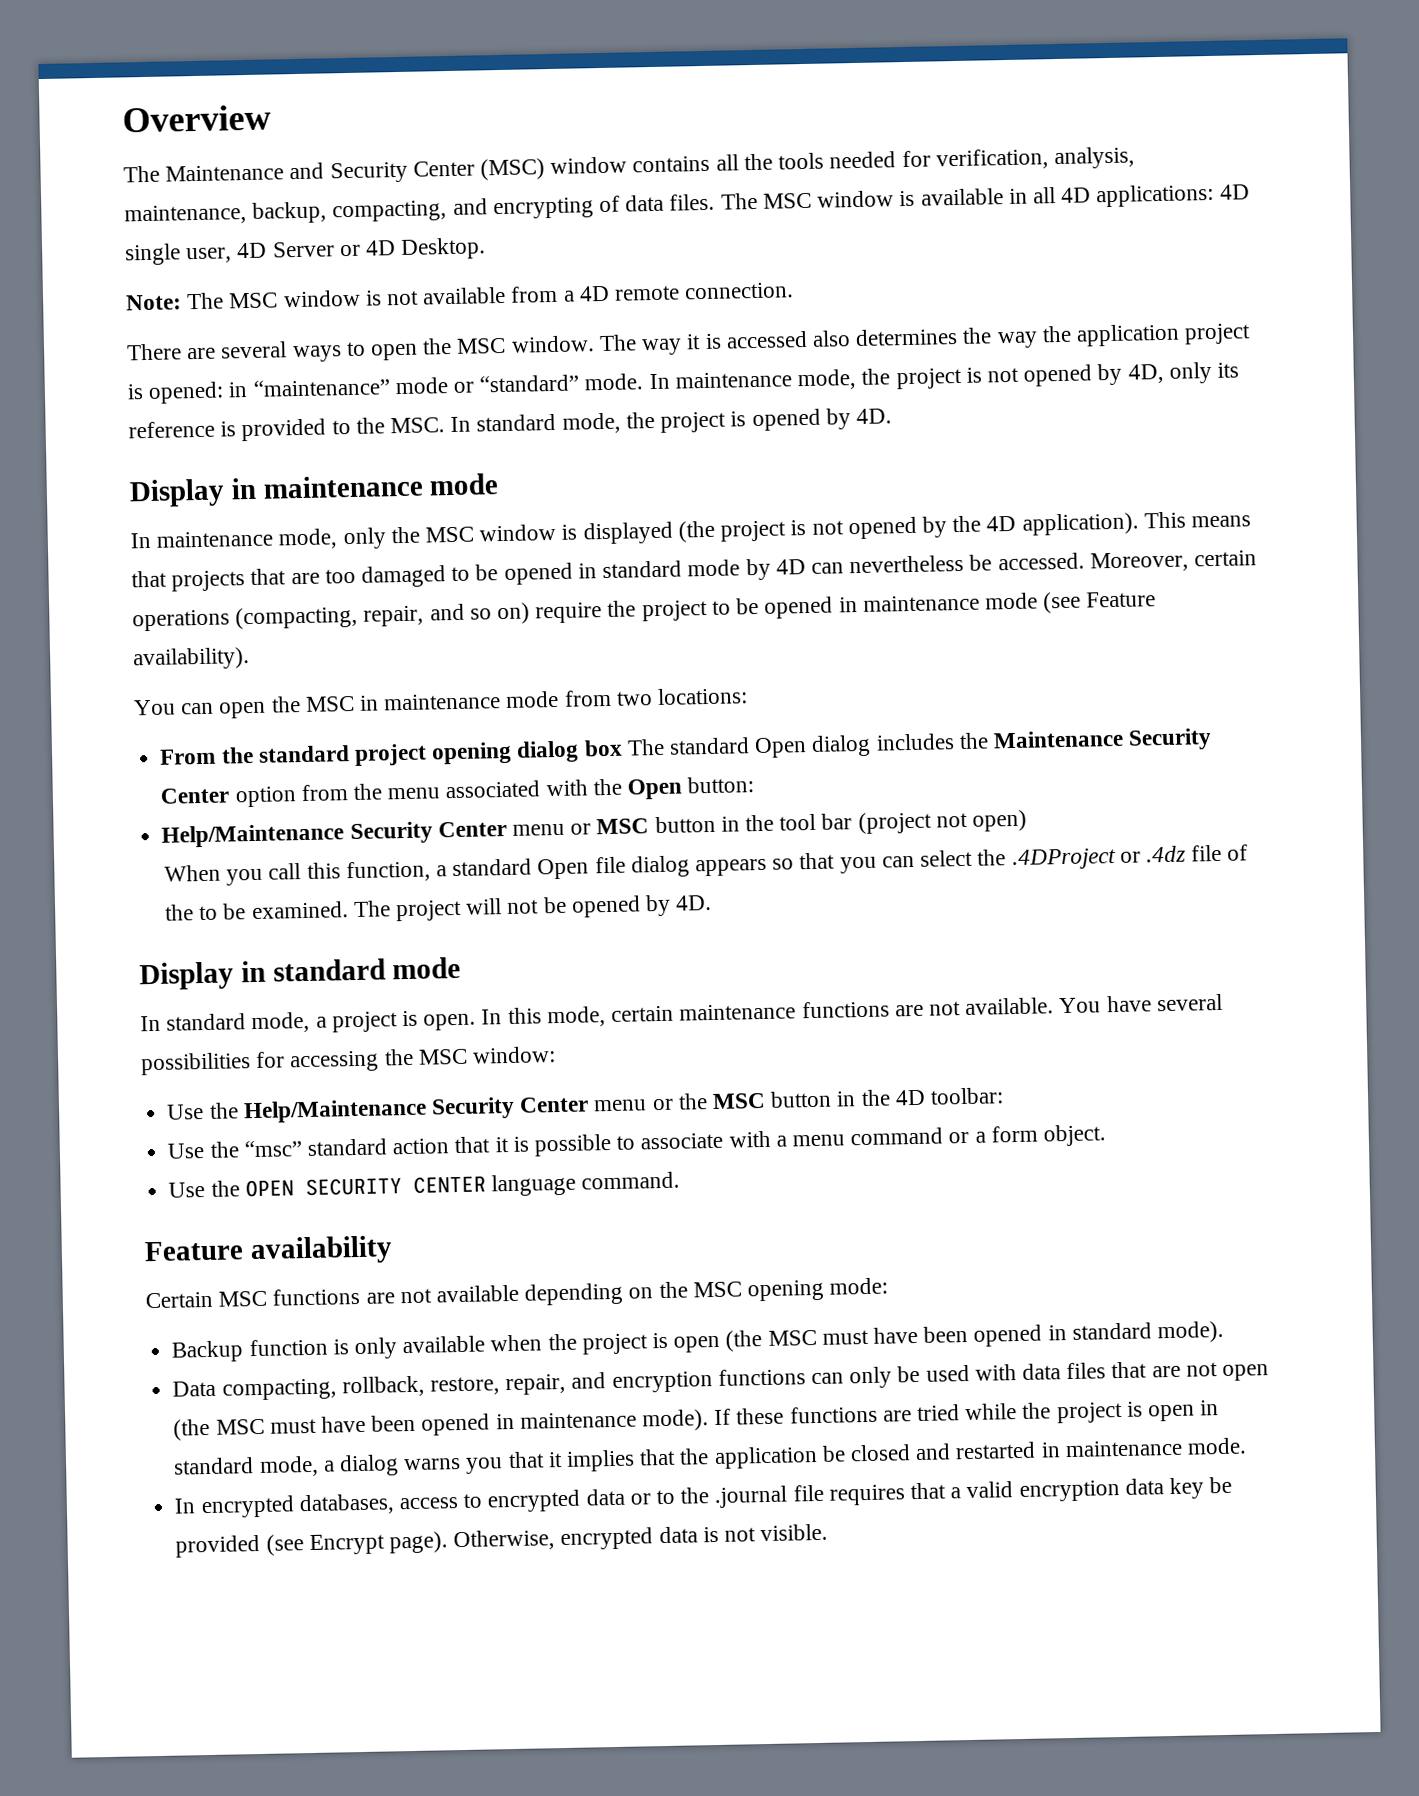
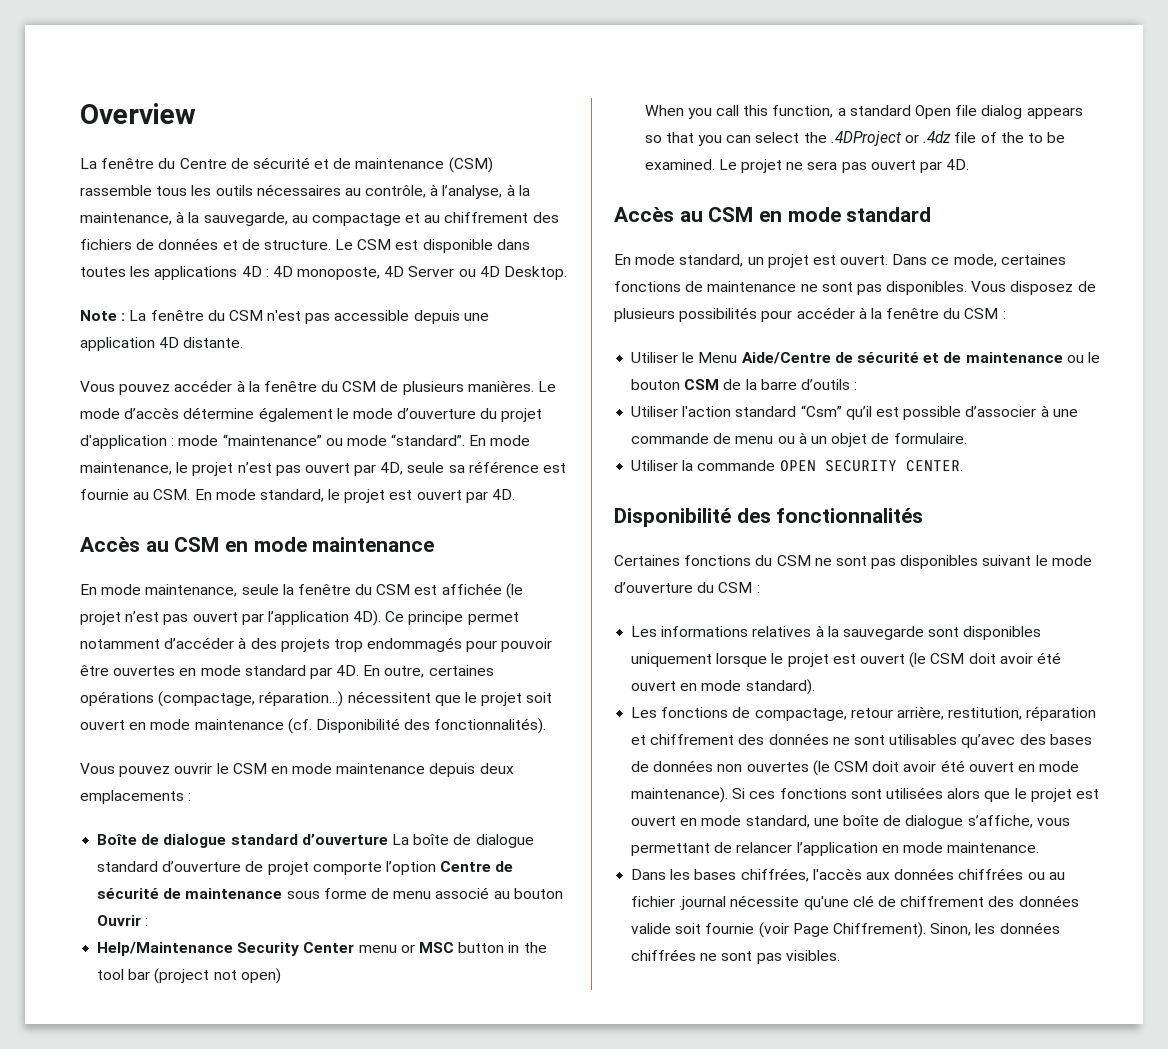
- The Maintenance and Security Center (MSC) window contains all the tools needed for verification, analysis, maintenance, backup, compacting, and encrypting of data files. The MSC window is available in all 4D applications: 4D single user, 4D Server or 4D Desktop.
+ La fenêtre du Centre de sécurité et de maintenance (CSM) rassemble tous les outils nécessaires au contrôle, à l’analyse, à la maintenance, à la sauvegarde, au compactage et au chiffrement des fichiers de données et de structure. Le CSM est disponible dans toutes les applications 4D : 4D monoposte, 4D Server ou 4D Desktop.
- Note: The MSC window is not available from a 4D remote connection.
- There are several ways to open the MSC window. The way it is accessed also determines the way the application project is opened: in “maintenance” mode or “standard” mode. In maintenance mode, the project is not opened by 4D, only its reference is provided to the MSC. In standard mode, the project is opened by 4D.
- Display in maintenance mode
- In maintenance mode, only the MSC window is displayed (the project is not opened by the 4D application). This means that projects that are too damaged to be opened in standard mode by 4D can nevertheless be accessed. Moreover, certain operations (compacting, repair, and so on) require the project to be opened in maintenance mode (see Feature availability).
- You can open the MSC in maintenance mode from two locations:
- From the standard project opening dialog box The standard Open dialog includes the Maintenance Security Center option from the menu associated with the Open button:
+ Note : La fenêtre du CSM n'est pas accessible depuis une application 4D distante.
+ Vous pouvez accéder à la fenêtre du CSM de plusieurs manières. Le mode d’accès détermine également le mode d’ouverture du projet d'application : mode “maintenance” ou mode “standard”. En mode maintenance, le projet n’est pas ouvert par 4D, seule sa référence est fournie au CSM. En mode standard, le projet est ouvert par 4D.
+ Accès au CSM en mode maintenance
+ En mode maintenance, seule la fenêtre du CSM est affichée (le projet n’est pas ouvert par l’application 4D). Ce principe permet notamment d’accéder à des projets trop endommagés pour pouvoir être ouvertes en mode standard par 4D. En outre, certaines opérations (compactage, réparation...) nécessitent que le projet soit ouvert en mode maintenance (cf. Disponibilité des fonctionnalités).
+ Vous pouvez ouvrir le CSM en mode maintenance depuis deux emplacements :
+ Boîte de dialogue standard d’ouverture La boîte de dialogue standard d’ouverture de projet comporte l’option Centre de sécurité de maintenance sous forme de menu associé au bouton Ouvrir :
- The project will not be opened by 4D.
- Display in standard mode
- In standard mode, a project is open. In this mode, certain maintenance functions are not available. You have several possibilities for accessing the MSC window:
- Use the Help/Maintenance Security Center menu or the MSC button in the 4D toolbar:
- Use the “msc” standard action that it is possible to associate with a menu command or a form object.
- Use the OPEN SECURITY CENTER language command.
- Feature availability
- Certain MSC functions are not available depending on the MSC opening mode:
- Backup function is only available when the project is open (the MSC must have been opened in standard mode).
- Data compacting, rollback, restore, repair, and encryption functions can only be used with data files that are not open (the MSC must have been opened in maintenance mode). If these functions are tried while the project is open in standard mode, a dialog warns you that it implies that the application be closed and restarted in maintenance mode.
- In encrypted databases, access to encrypted data or to the .journal file requires that a valid encryption data key be provided (see Encrypt page). Otherwise, encrypted data is not visible.
+ Le projet ne sera pas ouvert par 4D.
+ Accès au CSM en mode standard
+ En mode standard, un projet est ouvert. Dans ce mode, certaines fonctions de maintenance ne sont pas disponibles. Vous disposez de plusieurs possibilités pour accéder à la fenêtre du CSM :
+ Utiliser le Menu Aide/Centre de sécurité et de maintenance ou le bouton CSM de la barre d’outils :
+ Utiliser l'action standard “Csm” qu’il est possible d’associer à une commande de menu ou à un objet de formulaire.
+ Utiliser la commande OPEN SECURITY CENTER.
+ Disponibilité des fonctionnalités
+ Certaines fonctions du CSM ne sont pas disponibles suivant le mode d’ouverture du CSM :
+ Les informations relatives à la sauvegarde sont disponibles uniquement lorsque le projet est ouvert (le CSM doit avoir été ouvert en mode standard).
+ Les fonctions de compactage, retour arrière, restitution, réparation et chiffrement des données ne sont utilisables qu’avec des bases de données non ouvertes (le CSM doit avoir été ouvert en mode maintenance). Si ces fonctions sont utilisées alors que le projet est ouvert en mode standard, une boîte de dialogue s’affiche, vous permettant de relancer l’application en mode maintenance.
+ Dans les bases chiffrées, l'accès aux données chiffrées ou au fichier .journal nécessite qu'une clé de chiffrement des données valide soit fournie (voir Page Chiffrement). Sinon, les données chiffrées ne sont pas visibles.

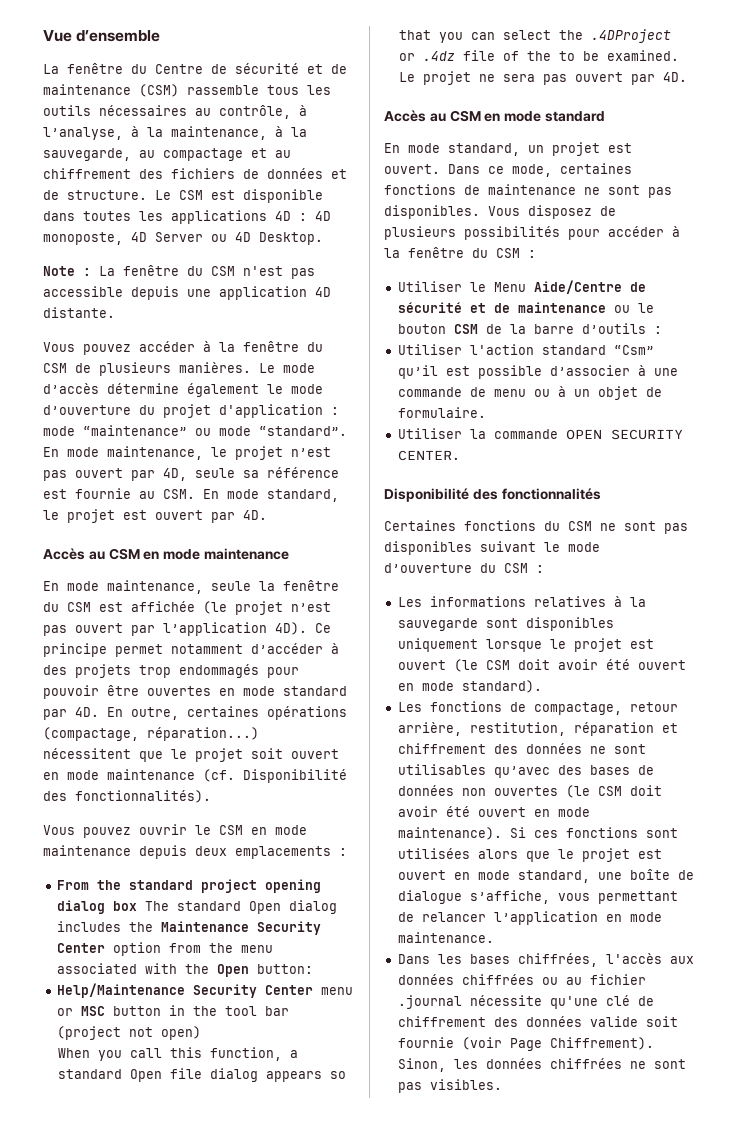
- Overview
+ Vue d’ensemble
- Boîte de dialogue standard d’ouverture La boîte de dialogue standard d’ouverture de projet comporte l’option Centre de sécurité de maintenance sous forme de menu associé au bouton Ouvrir :
+ From the standard project opening dialog box The standard Open dialog includes the Maintenance Security Center option from the menu associated with the Open button:

